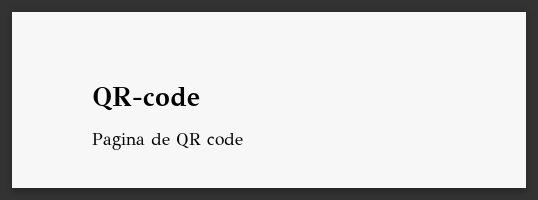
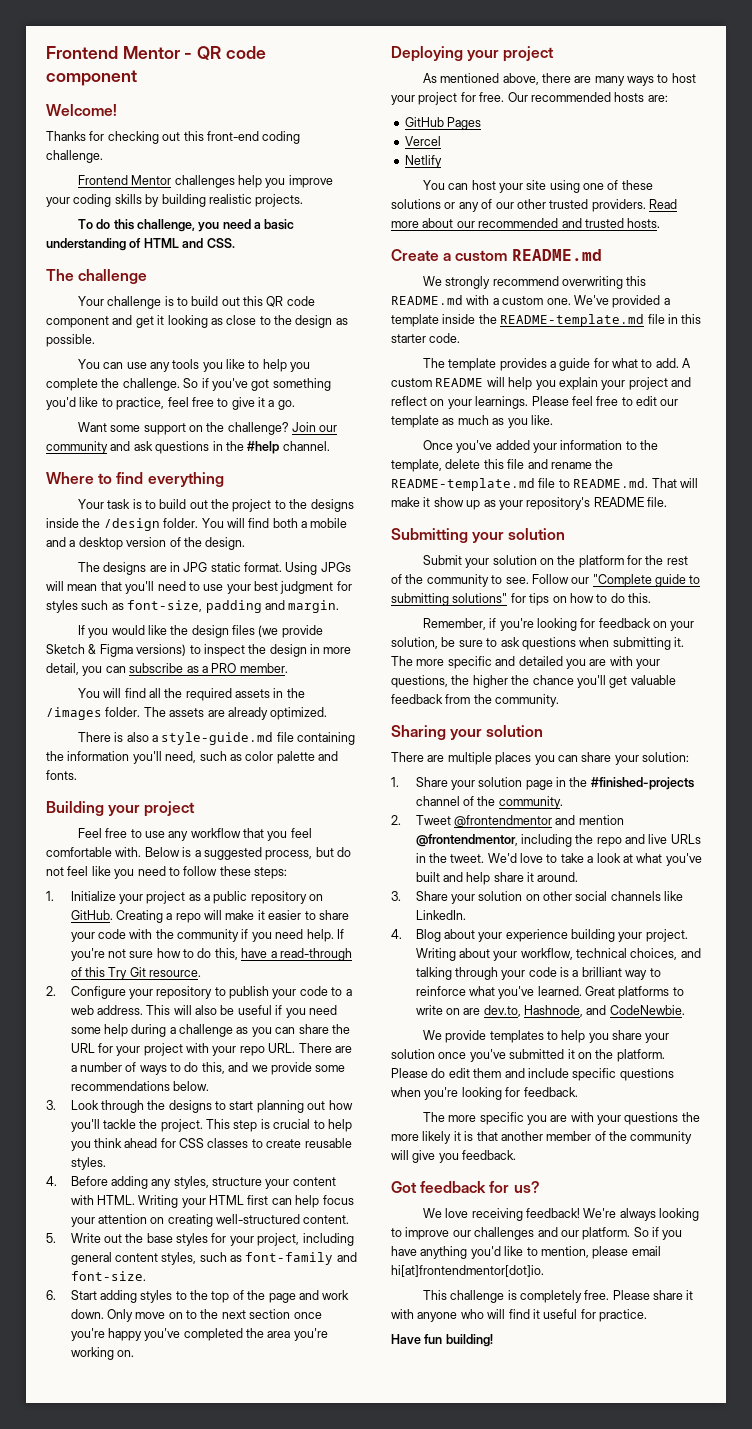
- QR-code
- Pagina de QR code
+ Frontend Mentor - QR code component
+ Welcome!
+ Thanks for checking out this front-end coding challenge.
+ Frontend Mentor challenges help you improve your coding skills by building realistic projects.
+ To do this challenge, you need a basic understanding of HTML and CSS.
+ The challenge
+ Your challenge is to build out this QR code component and get it looking as close to the design as possible.
+ You can use any tools you like to help you complete the challenge. So if you've got something you'd like to practice, feel free to give it a go.
+ Want some support on the challenge? Join our community and ask questions in the #help channel.
+ Where to find everything
+ Your task is to build out the project to the designs inside the /design folder. You will find both a mobile and a desktop version of the design.
+ The designs are in JPG static format. Using JPGs will mean that you'll need to use your best judgment for styles such as font-size, padding and margin.
+ If you would like the design files (we provide Sketch & Figma versions) to inspect the design in more detail, you can subscribe as a PRO member.
+ You will find all the required assets in the /images folder. The assets are already optimized.
+ There is also a style-guide.md file containing the information you'll need, such as color palette and fonts.
+ Building your project
+ Feel free to use any workflow that you feel comfortable with. Below is a suggested process, but do not feel like you need to follow these steps:
+ 1. Initialize your project as a public repository on GitHub. Creating a repo will make it easier to share your code with the community if you need help. If you're not sure how to do this, have a read-through of this Try Git resource.
+ 2. Configure your repository to publish your code to a web address. This will also be useful if you need some help during a challenge as you can share the URL for your project with your repo URL. There are a number of ways to do this, and we provide some recommendations below.
+ 3. Look through the designs to start planning out how you'll tackle the project. This step is crucial to help you think ahead for CSS classes to create reusable styles.
+ 4. Before adding any styles, structure your content with HTML. Writing your HTML first can help focus your attention on creating well-structured content.
+ 5. Write out the base styles for your project, including general content styles, such as font-family and font-size.
+ 6. Start adding styles to the top of the page and work down. Only move on to the next section once you're happy you've completed the area you're working on.
+ Deploying your project
+ As mentioned above, there are many ways to host your project for free. Our recommended hosts are:
+ GitHub Pages
+ Vercel
+ Netlify
+ You can host your site using one of these solutions or any of our other trusted providers. Read more about our recommended and trusted hosts.
+ Create a custom README.md
+ We strongly recommend overwriting this README.md with a custom one. We've provided a template inside the README-template.md file in this starter code.
+ The template provides a guide for what to add. A custom README will help you explain your project and reflect on your learnings. Please feel free to edit our template as much as you like.
+ Once you've added your information to the template, delete this file and rename the README-template.md file to README.md. That will make it show up as your repository's README file.
+ Submitting your solution
+ Submit your solution on the platform for the rest of the community to see. Follow our "Complete guide to submitting solutions" for tips on how to do this.
+ Remember, if you're looking for feedback on your solution, be sure to ask questions when submitting it. The more specific and detailed you are with your questions, the higher the chance you'll get valuable feedback from the community.
+ Sharing your solution
+ There are multiple places you can share your solution:
+ 1. Share your solution page in the #finished-projects channel of the community.
+ 2. Tweet @frontendmentor and mention @frontendmentor, including the repo and live URLs in the tweet. We'd love to take a look at what you've built and help share it around.
+ 3. Share your solution on other social channels like LinkedIn.
+ 4. Blog about your experience building your project. Writing about your workflow, technical choices, and talking through your code is a brilliant way to reinforce what you've learned. Great platforms to write on are dev.to, Hashnode, and CodeNewbie.
+ We provide templates to help you share your solution once you've submitted it on the platform. Please do edit them and include specific questions when you're looking for feedback.
+ The more specific you are with your questions the more likely it is that another member of the community will give you feedback.
+ Got feedback for us?
+ We love receiving feedback! We're always looking to improve our challenges and our platform. So if you have anything you'd like to mention, please email hi[at]frontendmentor[dot]io.
+ This challenge is completely free. Please share it with anyone who will find it useful for practice.
+ Have fun building!

